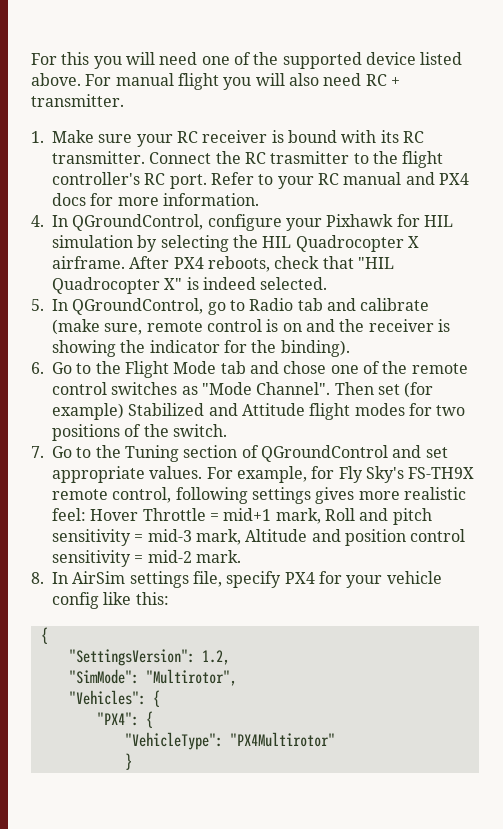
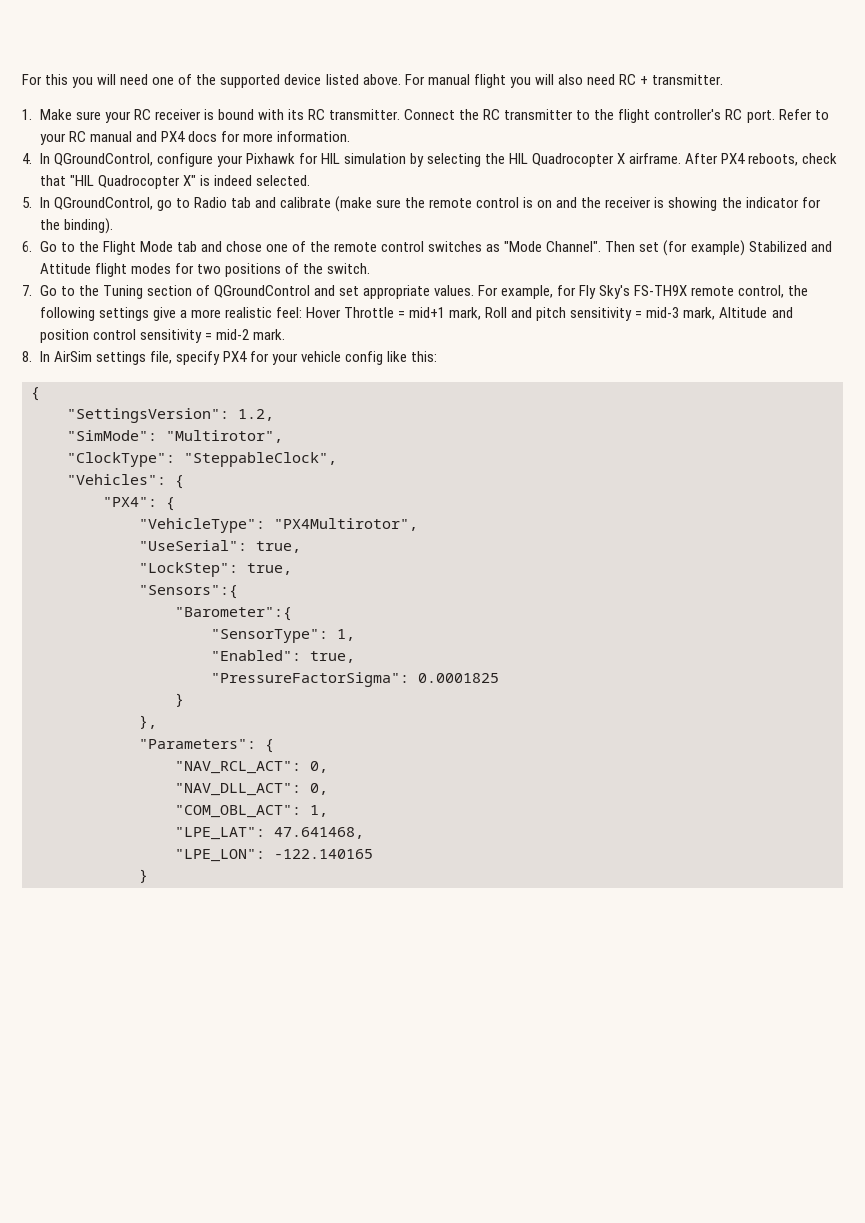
- Connect the RC trasmitter to the flight controller's RC port.
+ Connect the RC transmitter to the flight controller's RC port.
- 5. In QGroundControl, go to Radio tab and calibrate (make sure, remote control is on and the receiver is showing the indicator for the binding).
+ 5. In QGroundControl, go to Radio tab and calibrate (make sure the remote control is on and the receiver is showing the indicator for the binding).
- For example, for Fly Sky's FS-TH9X remote control, following settings gives more realistic feel: Hover Throttle = mid+1 mark, Roll and pitch sensitivity = mid-3 mark, Altitude and position control sensitivity = mid-2 mark.
+ For example, for Fly Sky's FS-TH9X remote control, the following settings give a more realistic feel: Hover Throttle = mid+1 mark, Roll and pitch sensitivity = mid-3 mark, Altitude and position control sensitivity = mid-2 mark.
+ "ClockType": "SteppableClock",
- "VehicleType": "PX4Multirotor"
+ "VehicleType": "PX4Multirotor",
+ "UseSerial": true,
+ "LockStep": true,
+ "Sensors":{
+ "Barometer":{
+ "SensorType": 1,
+ "Enabled": true,
+ "PressureFactorSigma": 0.0001825
+ }
+ },
+ "Parameters": {
+ "NAV_RCL_ACT": 0,
+ "NAV_DLL_ACT": 0,
+ "COM_OBL_ACT": 1,
+ "LPE_LAT": 47.641468,
+ "LPE_LON": -122.140165

